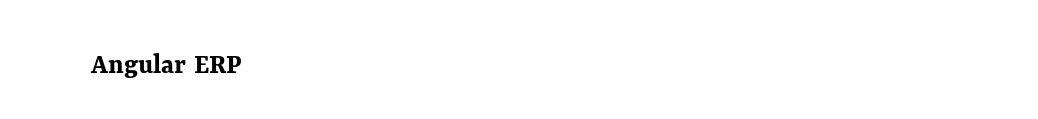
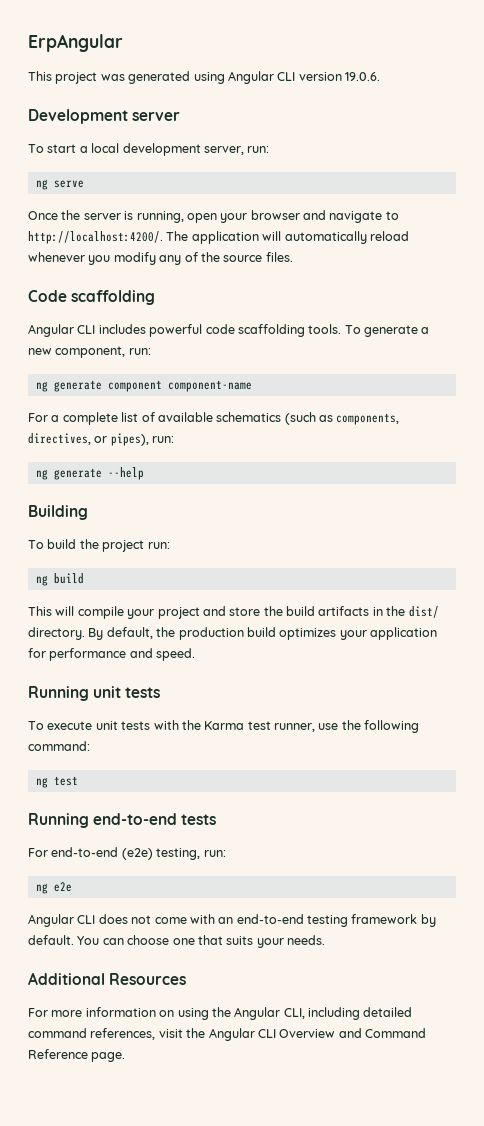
- Angular ERP
+ ErpAngular
+ This project was generated using Angular CLI version 19.0.6.
+ Development server
+ To start a local development server, run:
+ ng serve
+ Once the server is running, open your browser and navigate to http://localhost:4200/. The application will automatically reload whenever you modify any of the source files.
+ Code scaffolding
+ Angular CLI includes powerful code scaffolding tools. To generate a new component, run:
+ ng generate component component-name
+ For a complete list of available schematics (such as components, directives, or pipes), run:
+ ng generate --help
+ Building
+ To build the project run:
+ ng build
+ This will compile your project and store the build artifacts in the dist/ directory. By default, the production build optimizes your application for performance and speed.
+ Running unit tests
+ To execute unit tests with the Karma test runner, use the following command:
+ ng test
+ Running end-to-end tests
+ For end-to-end (e2e) testing, run:
+ ng e2e
+ Angular CLI does not come with an end-to-end testing framework by default. You can choose one that suits your needs.
+ Additional Resources
+ For more information on using the Angular CLI, including detailed command references, visit the Angular CLI Overview and Command Reference page.

